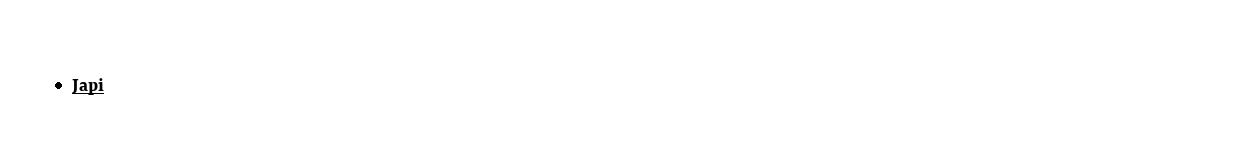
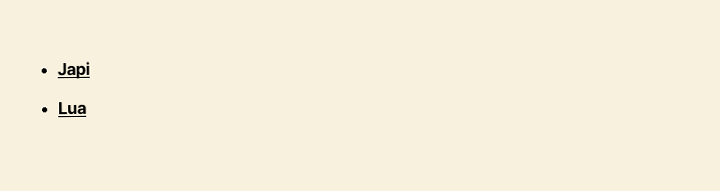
+ Lua

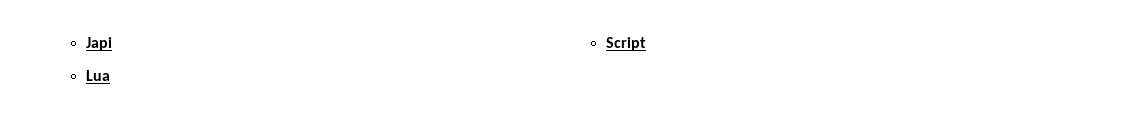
+ Script

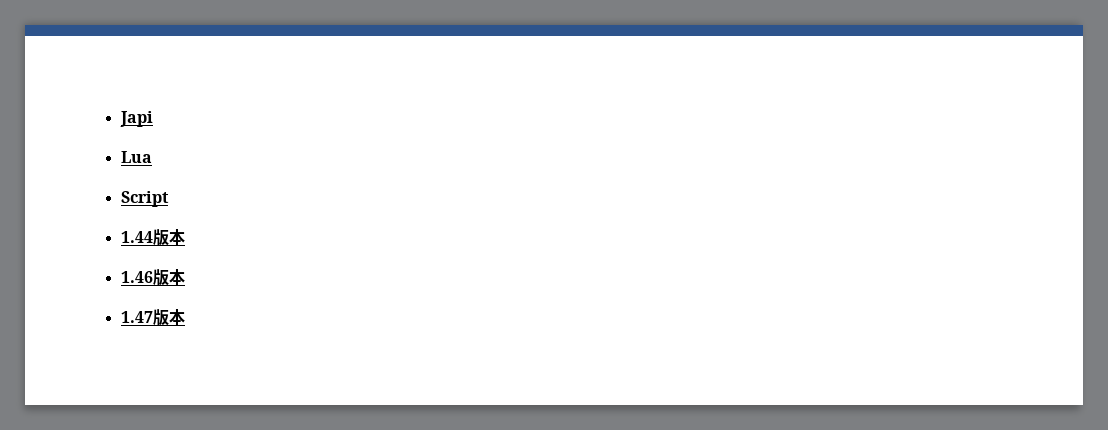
+ 1.44版本
+ 1.46版本
+ 1.47版本

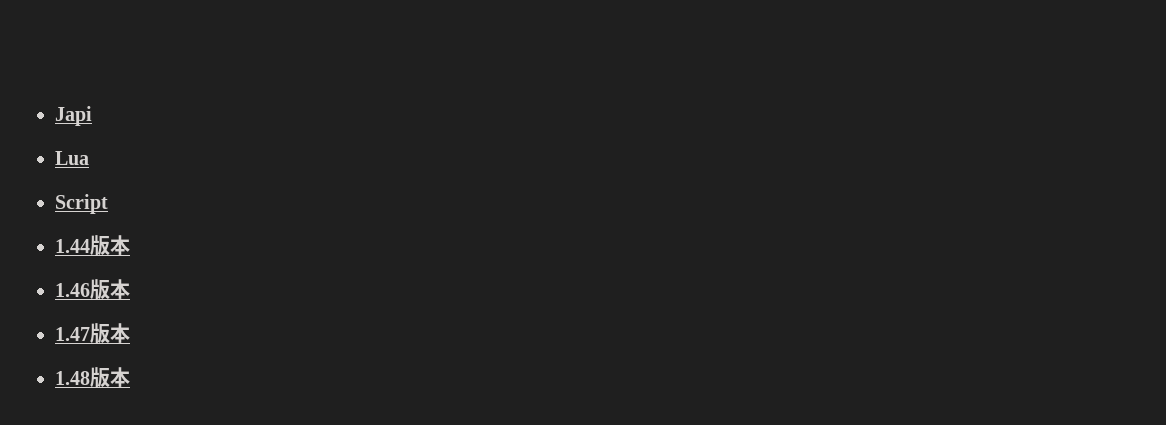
+ 1.48版本

